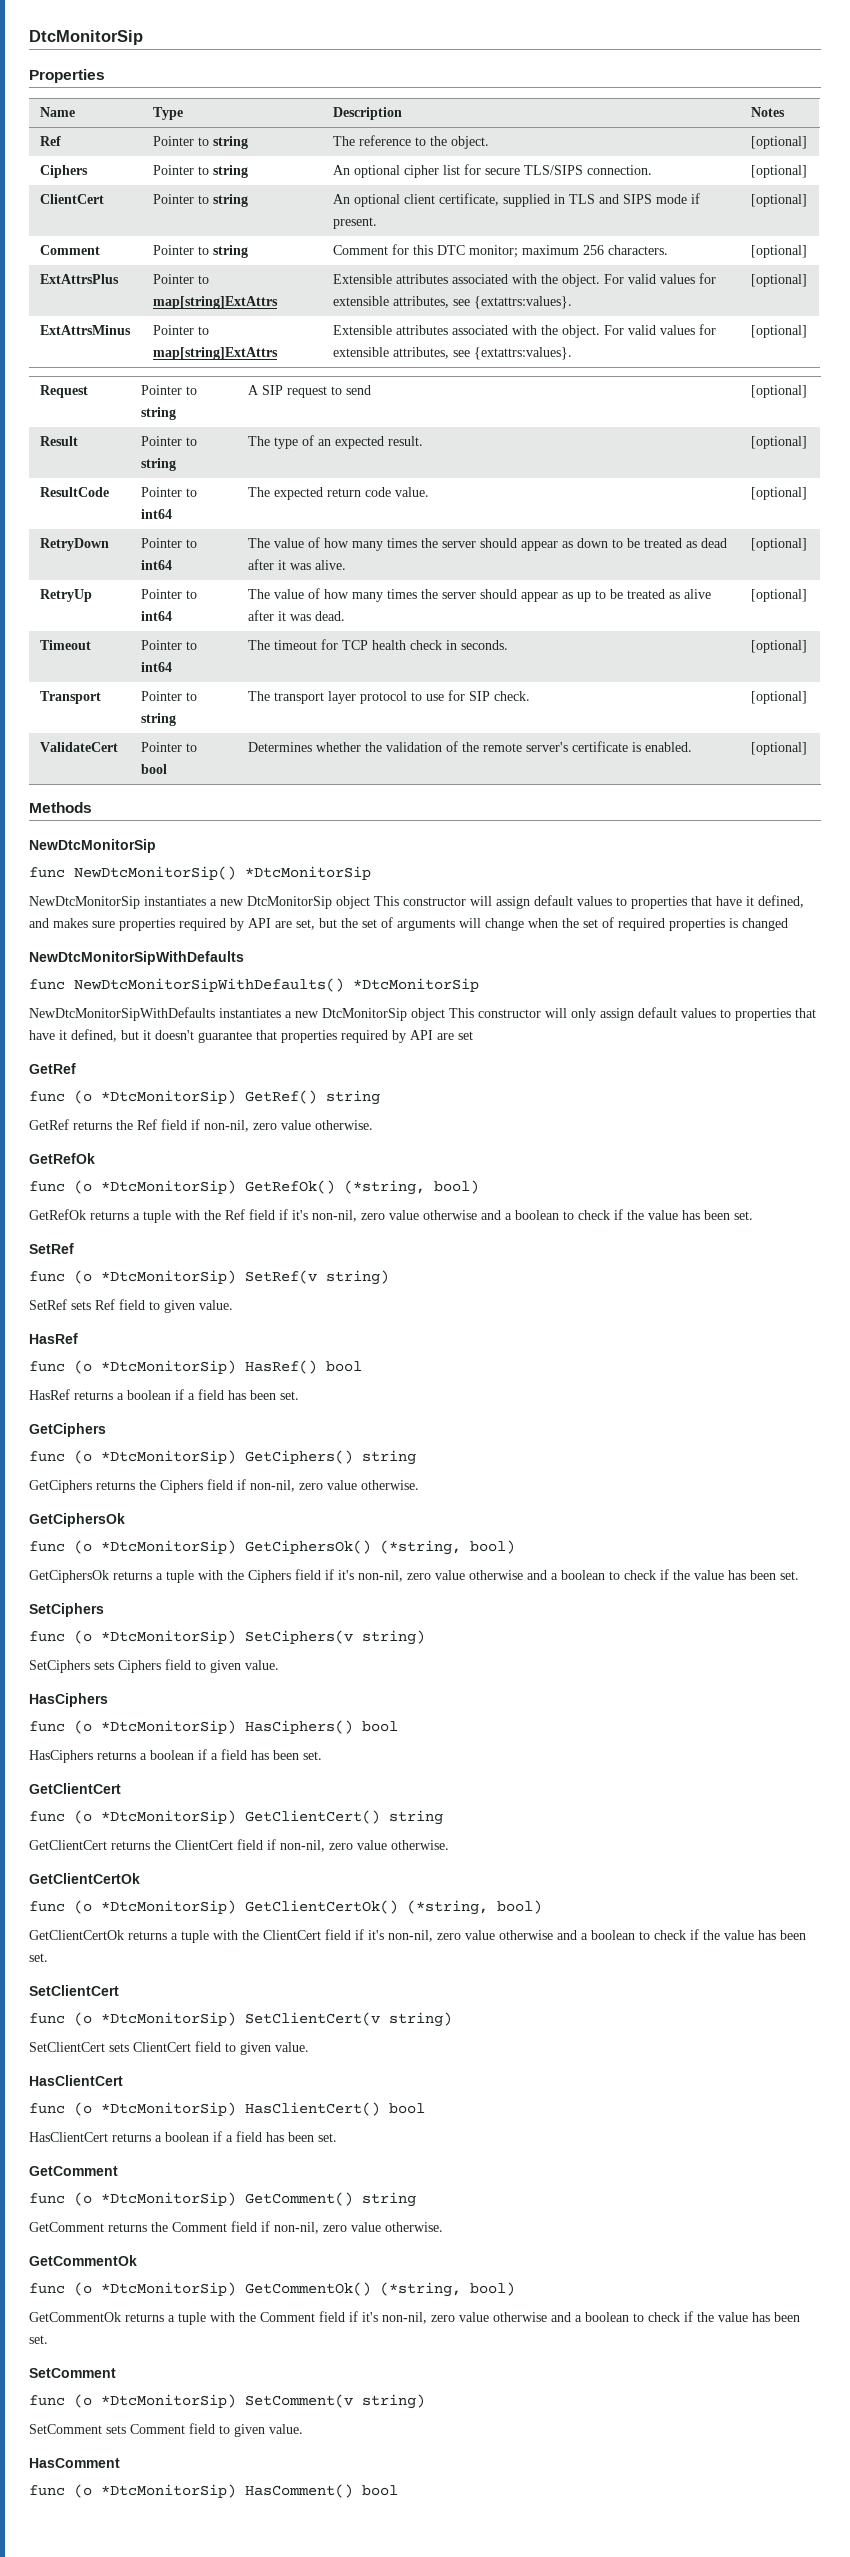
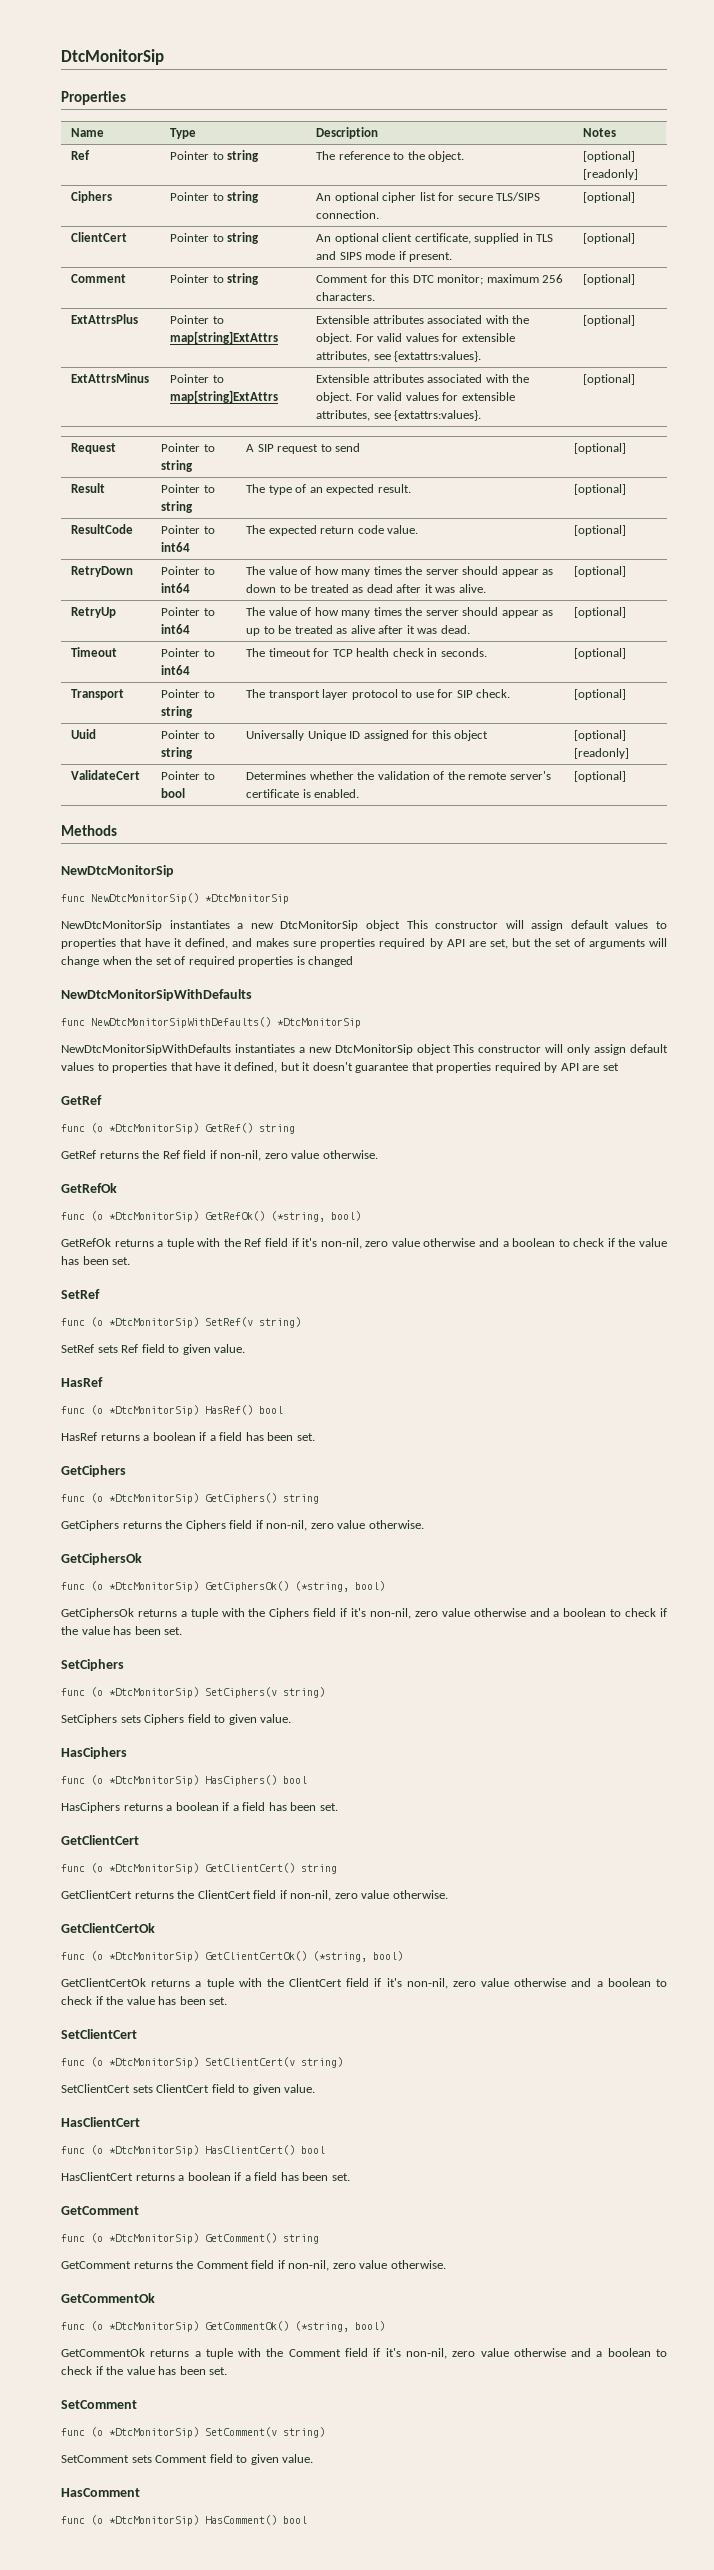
- Ref | Pointer to string | The reference to the object. | [optional]
+ Ref | Pointer to string | The reference to the object. | [optional] [readonly]
+ Uuid | Pointer to string | Universally Unique ID assigned for this object | [optional] [readonly]

